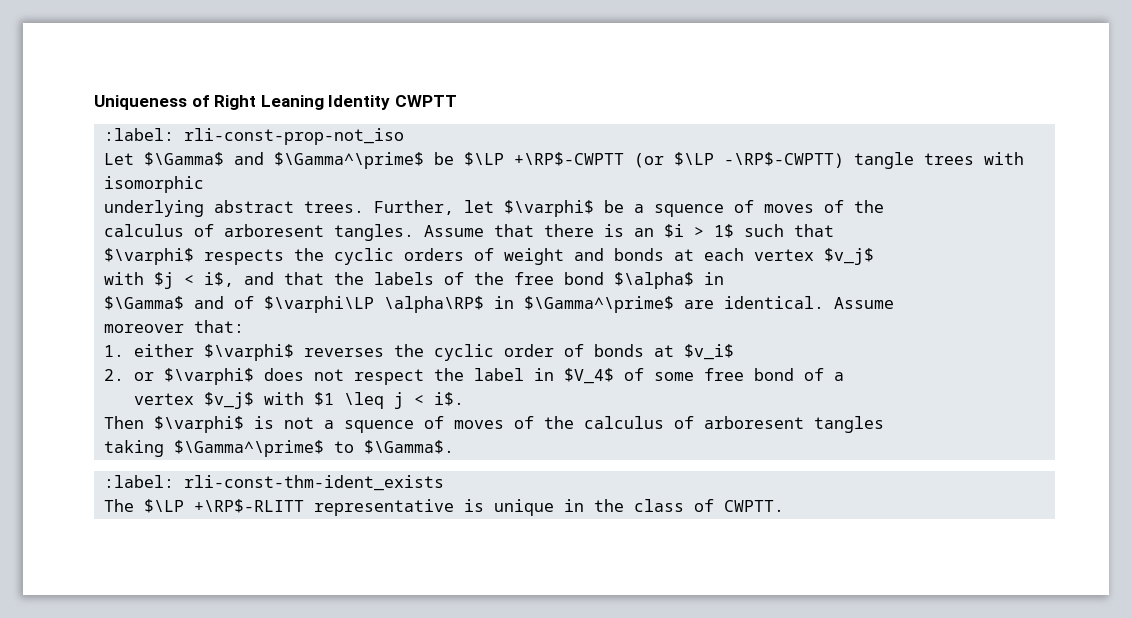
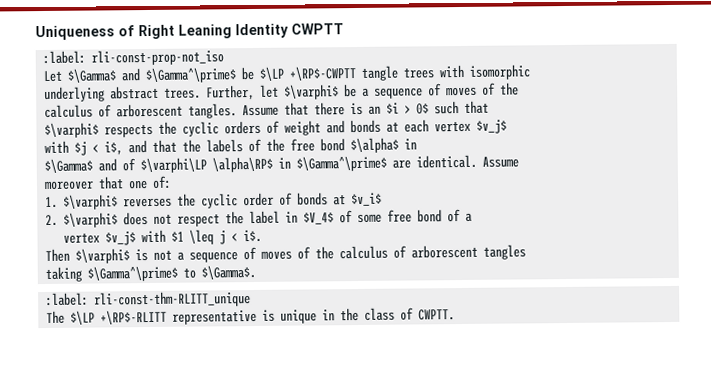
- Let $\Gamma$ and $\Gamma^\prime$ be $\LP +\RP$-CWPTT (or $\LP -\RP$-CWPTT) tangle trees with isomorphic
+ Let $\Gamma$ and $\Gamma^\prime$ be $\LP +\RP$-CWPTT tangle trees with isomorphic
- Further, let $\varphi$ be a squence of moves of the
+ Further, let $\varphi$ be a sequence of moves of the
- calculus of arboresent tangles.
+ calculus of arborescent tangles.
- Assume that there is an $i > 1$ such that
+ Assume that there is an $i > 0$ such that
- moreover that:
+ moreover that one of:
- 1. either $\varphi$ reverses the cyclic order of bonds at $v_i$
+ 1. $\varphi$ reverses the cyclic order of bonds at $v_i$
- 2. or $\varphi$ does not respect the label in $V_4$ of some free bond of a
+ 2. $\varphi$ does not respect the label in $V_4$ of some free bond of a
- Then $\varphi$ is not a squence of moves of the calculus of arboresent tangles
+ Then $\varphi$ is not a sequence of moves of the calculus of arborescent tangles
- :label: rli-const-thm-ident_exists
+ :label: rli-const-thm-RLITT_unique

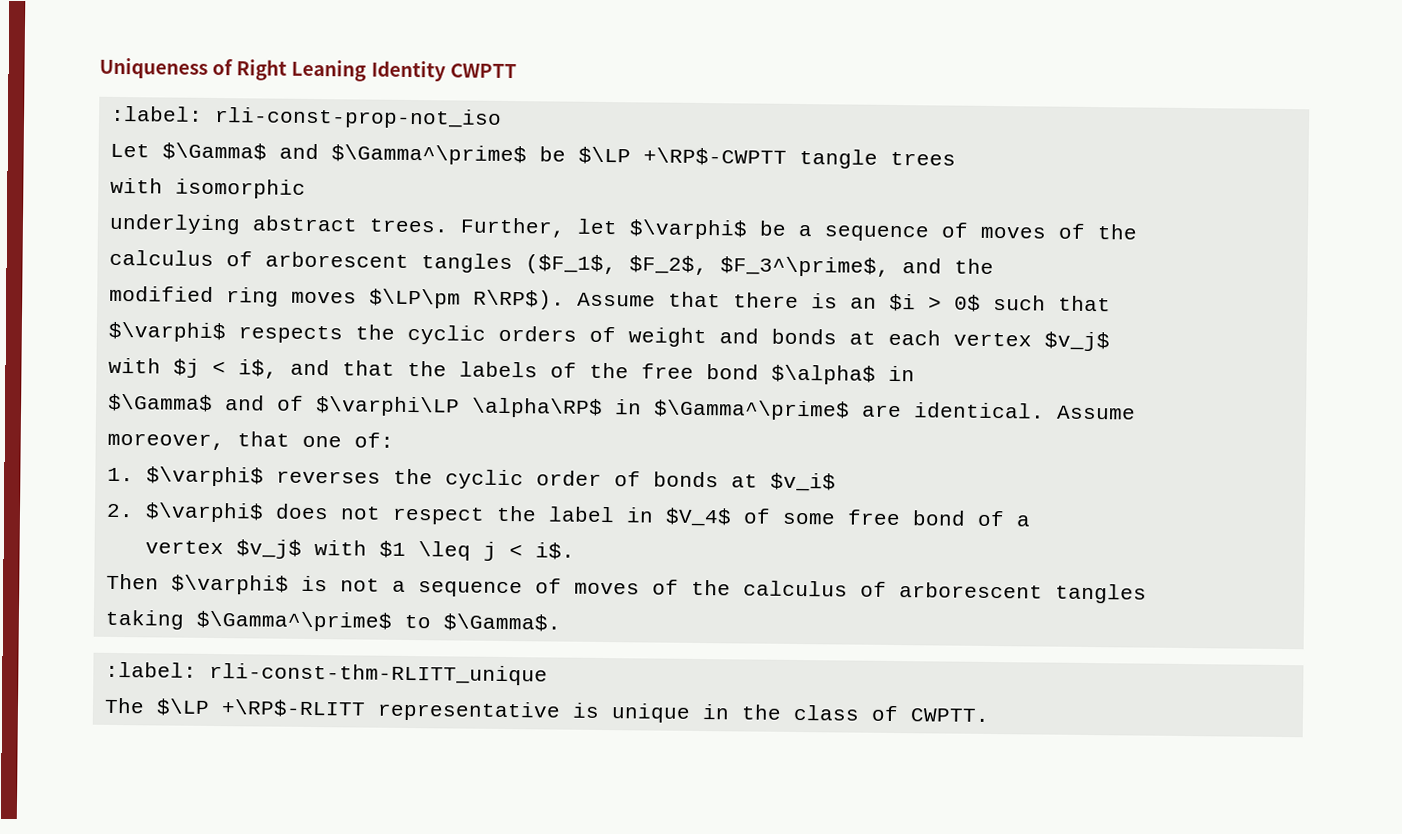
- Let $\Gamma$ and $\Gamma^\prime$ be $\LP +\RP$-CWPTT tangle trees with isomorphic
+ Let $\Gamma$ and $\Gamma^\prime$ be $\LP +\RP$-CWPTT tangle trees
+ with isomorphic
- calculus of arborescent tangles.
+ calculus of arborescent tangles ($F_1$, $F_2$, $F_3^\prime$, and the
+ modified ring moves $\LP\pm R\RP$).
- moreover that one of:
+ moreover, that one of:

